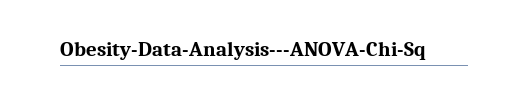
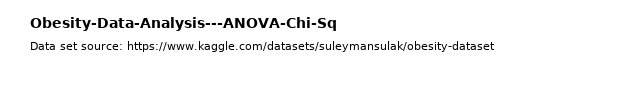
+ Data set source: https://www.kaggle.com/datasets/suleymansulak/obesity-dataset

